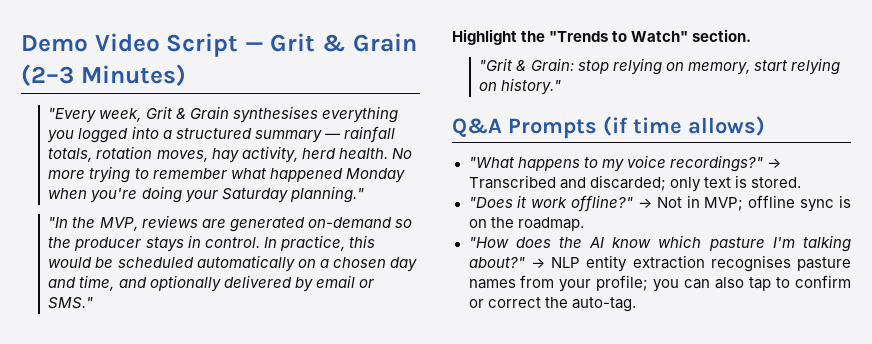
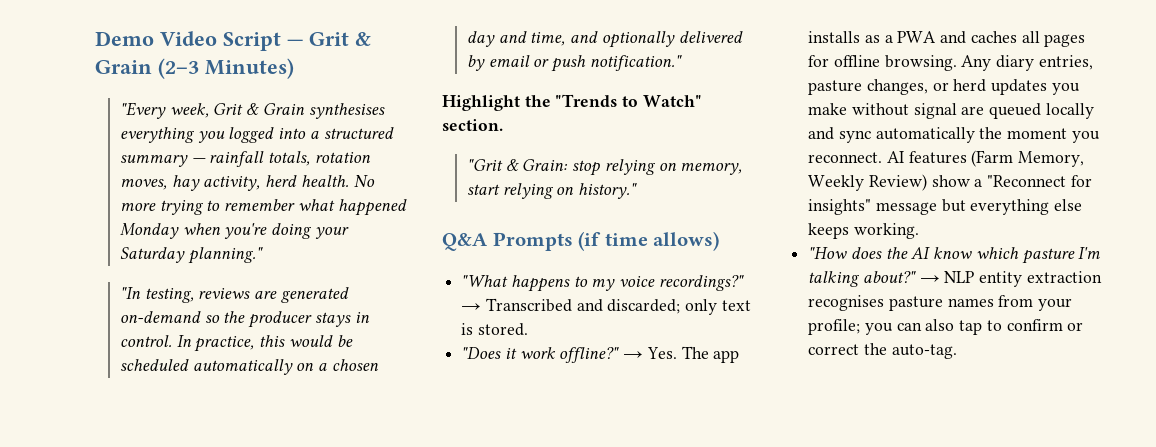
- "In the MVP, reviews are generated on-demand so the producer stays in control.
+ "In testing, reviews are generated on-demand so the producer stays in control.
- In practice, this would be scheduled automatically on a chosen day and time, and optionally delivered by email or SMS."
+ In practice, this would be scheduled automatically on a chosen day and time, and optionally delivered by email or push notification."
- → Not in MVP; offline sync is on the roadmap.
+ → Yes. The app installs as a PWA and caches all pages for offline browsing. Any diary entries, pasture changes, or herd updates you make without signal are queued locally and sync automatically the moment you reconnect. AI features (Farm Memory, Weekly Review) show a "Reconnect for insights" message but everything else keeps working.

